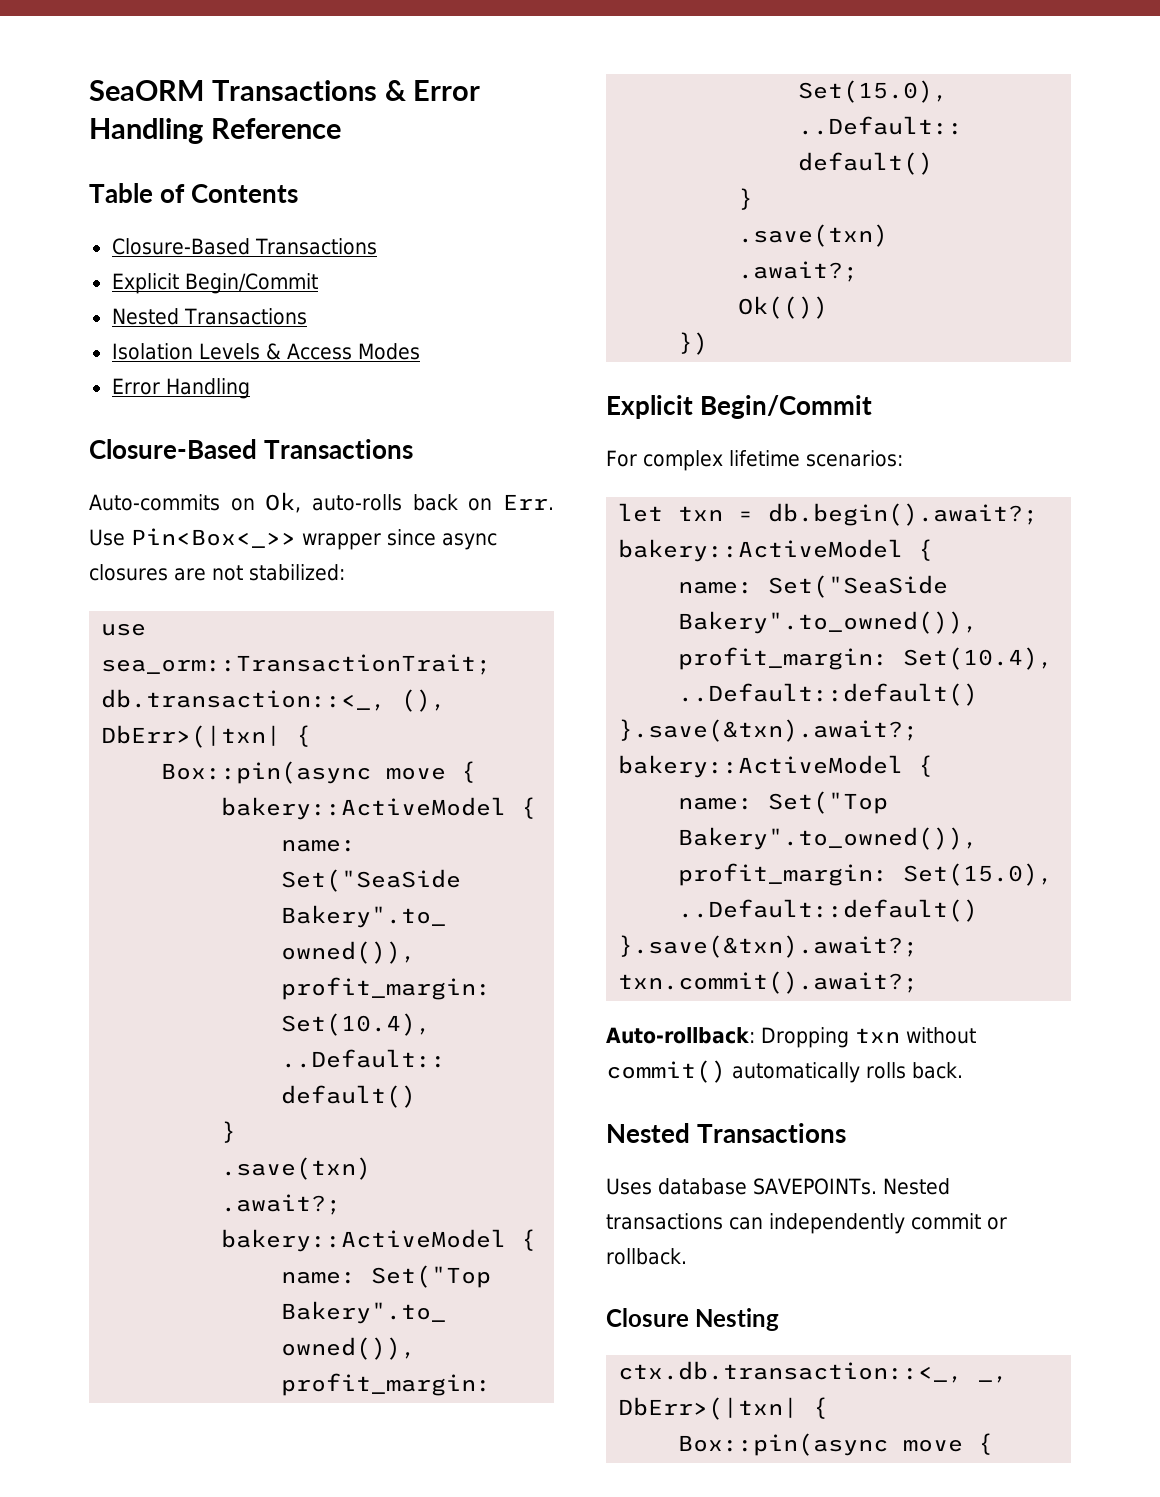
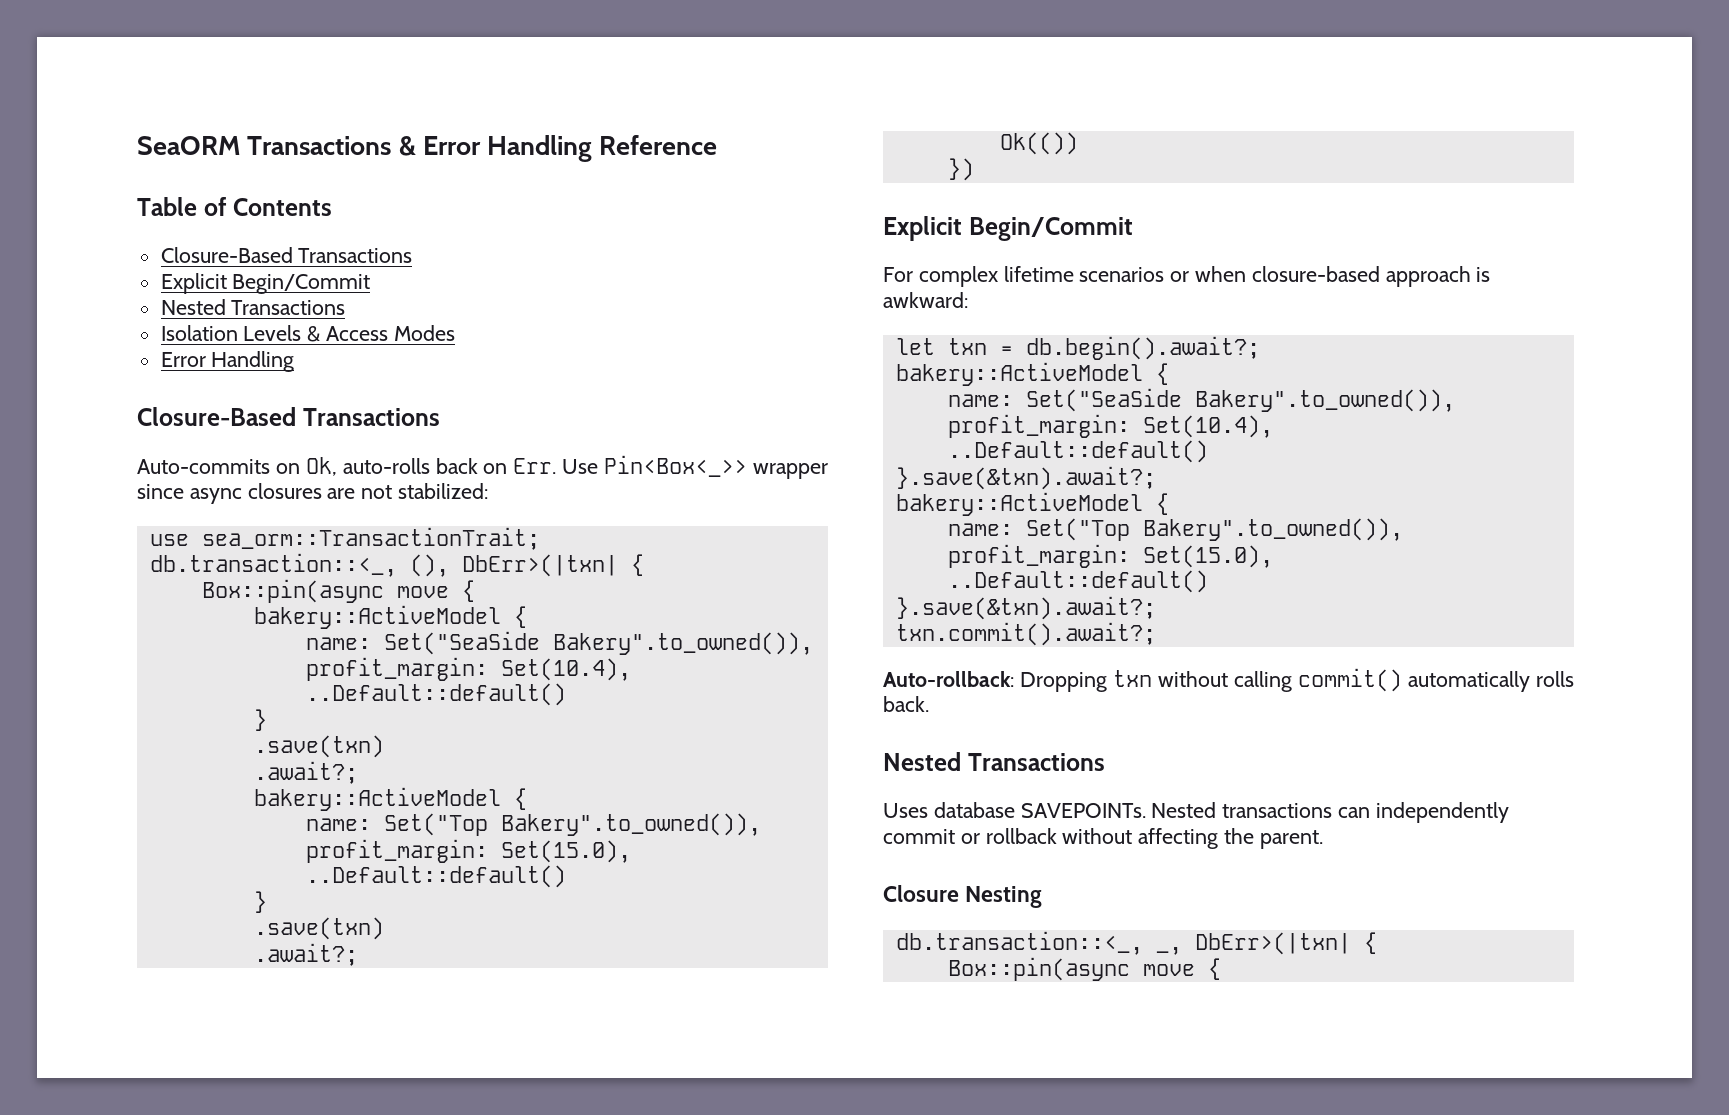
- For complex lifetime scenarios:
+ For complex lifetime scenarios or when closure-based approach is awkward:
- Auto-rollback: Dropping txn without commit() automatically rolls back.
+ Auto-rollback: Dropping txn without calling commit() automatically rolls back.
- Nested transactions can independently commit or rollback.
+ Nested transactions can independently commit or rollback without affecting the parent.
- ctx.db.transaction::<_, _, DbErr>(|txn| {
+ db.transaction::<_, _, DbErr>(|txn| {

